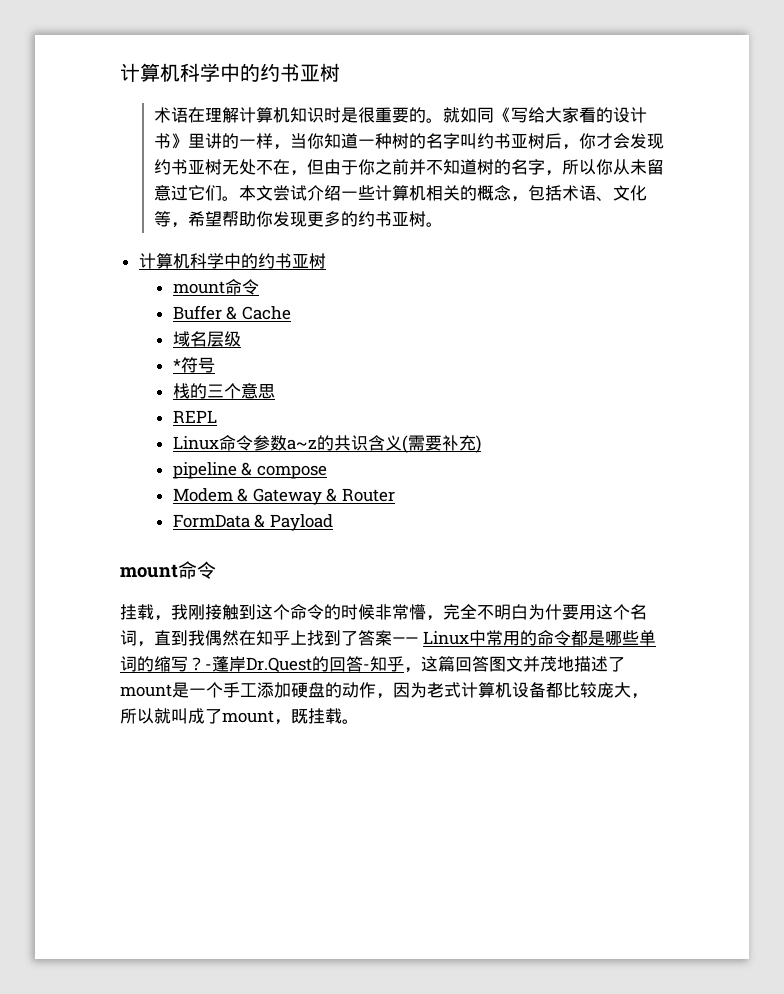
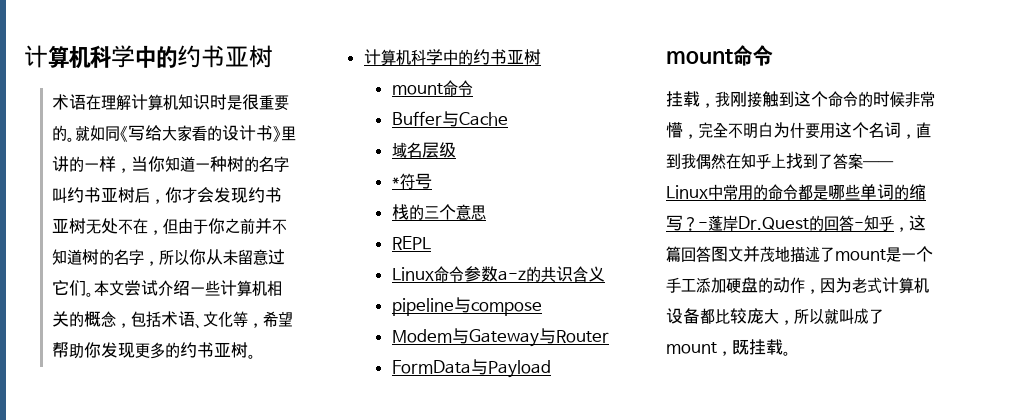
- Buffer & Cache
+ Buffer与Cache
- Linux命令参数a~z的共识含义(需要补充)
+ Linux命令参数a-z的共识含义
- pipeline & compose
+ pipeline与compose
- Modem & Gateway & Router
+ Modem与Gateway与Router
- FormData & Payload
+ FormData与Payload

